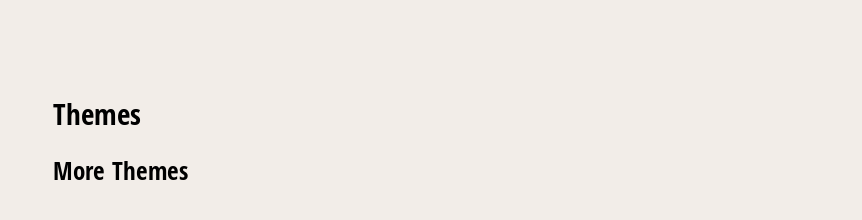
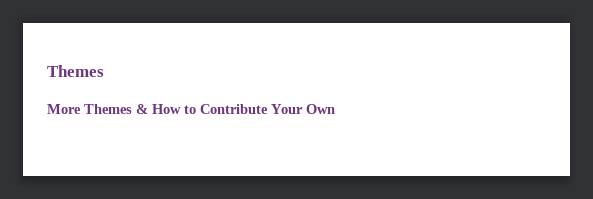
- More Themes
+ More Themes & How to Contribute Your Own

